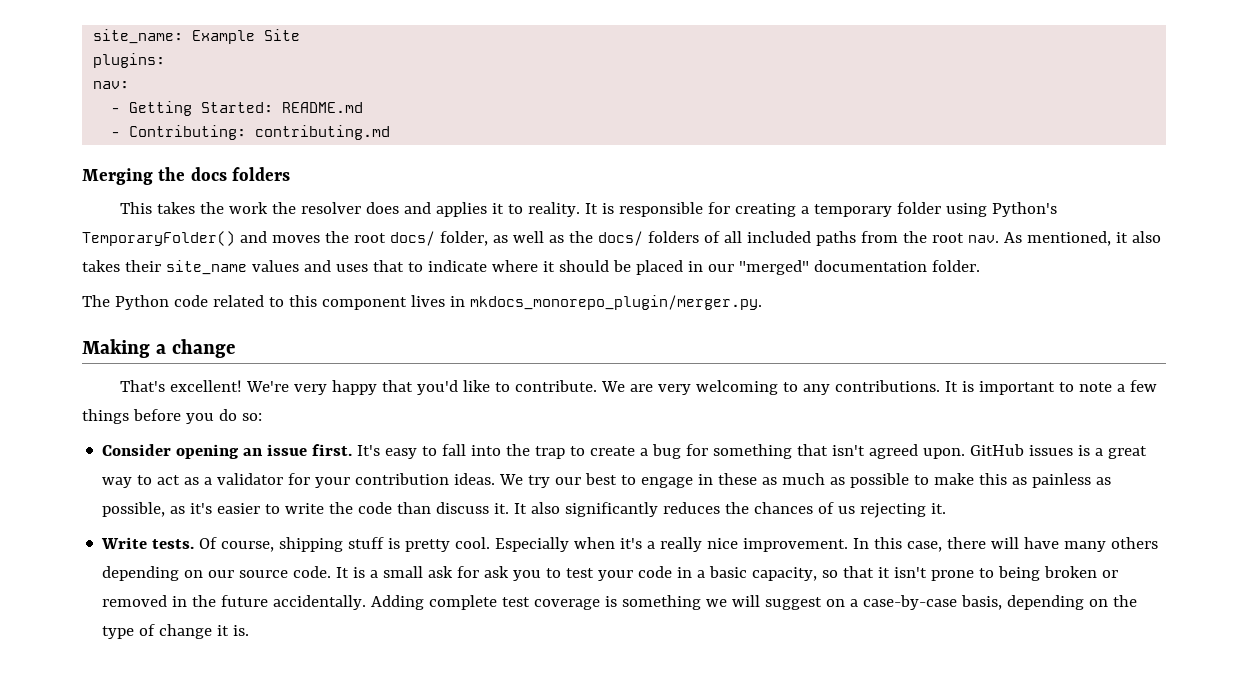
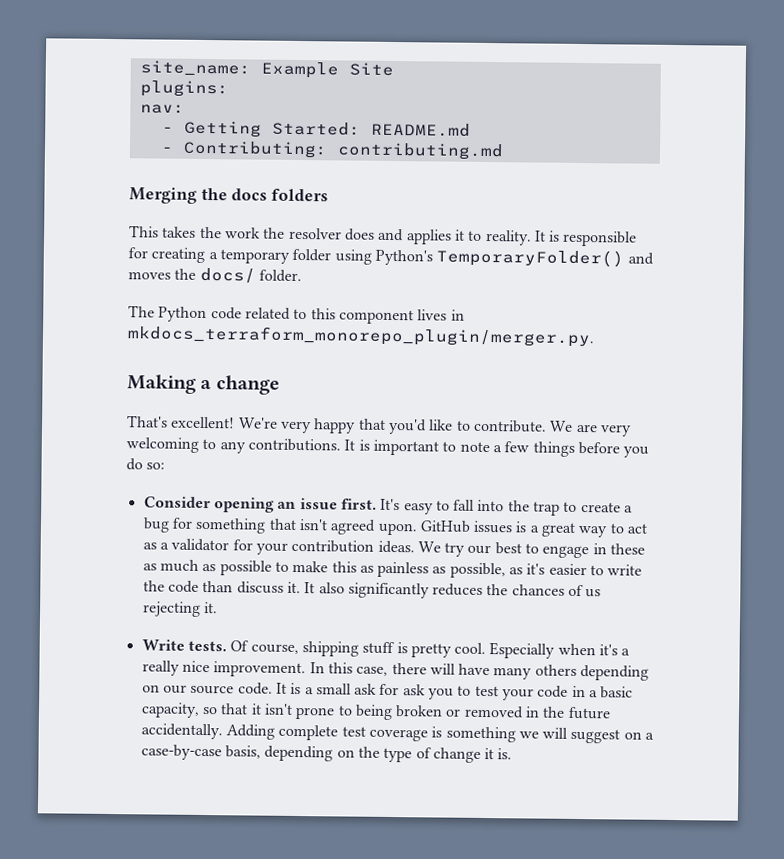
- It is responsible for creating a temporary folder using Python's TemporaryFolder() and moves the root docs/ folder, as well as the docs/ folders of all included paths from the root nav. As mentioned, it also takes their site_name values and uses that to indicate where it should be placed in our "merged" documentation folder.
+ It is responsible for creating a temporary folder using Python's TemporaryFolder() and moves the docs/ folder.
- The Python code related to this component lives in mkdocs_monorepo_plugin/merger.py.
+ The Python code related to this component lives in mkdocs_terraform_monorepo_plugin/merger.py.

